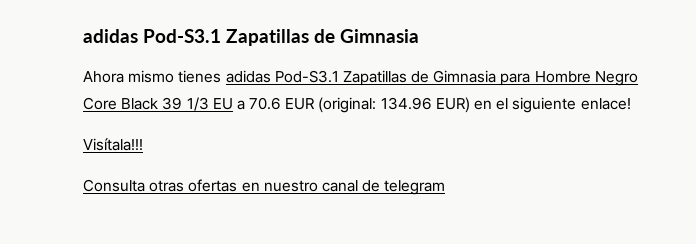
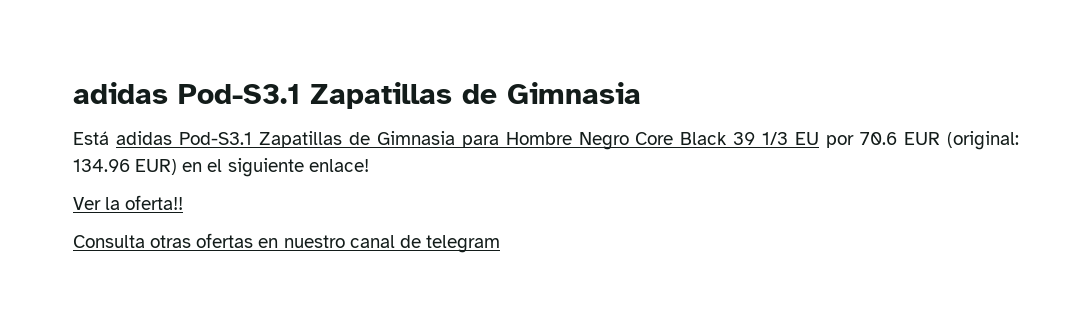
- Ahora mismo tienes adidas Pod-S3.1 Zapatillas de Gimnasia para Hombre Negro Core Black 39 1/3 EU a 70.6 EUR (original: 134.96 EUR) en el siguiente enlace!
+ Está adidas Pod-S3.1 Zapatillas de Gimnasia para Hombre Negro Core Black 39 1/3 EU por 70.6 EUR (original: 134.96 EUR) en el siguiente enlace!
- Visítala!!!
+ Ver la oferta!!

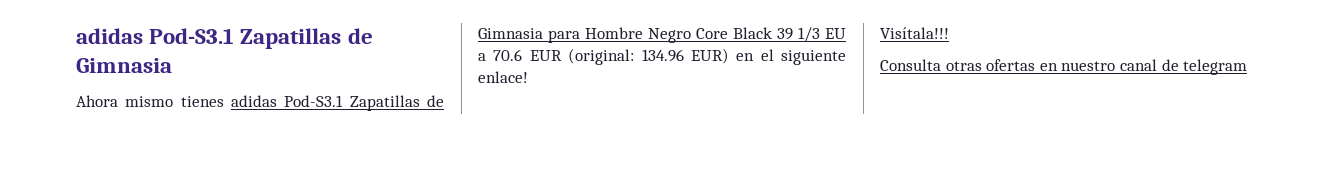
- Está adidas Pod-S3.1 Zapatillas de Gimnasia para Hombre Negro Core Black 39 1/3 EU por 70.6 EUR (original: 134.96 EUR) en el siguiente enlace!
+ Ahora mismo tienes adidas Pod-S3.1 Zapatillas de Gimnasia para Hombre Negro Core Black 39 1/3 EU a 70.6 EUR (original: 134.96 EUR) en el siguiente enlace!
- Ver la oferta!!
+ Visítala!!!

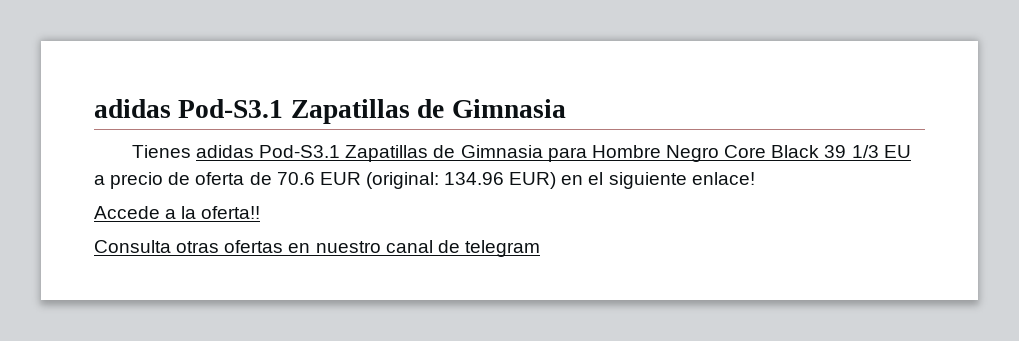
- Ahora mismo tienes adidas Pod-S3.1 Zapatillas de Gimnasia para Hombre Negro Core Black 39 1/3 EU a 70.6 EUR (original: 134.96 EUR) en el siguiente enlace!
+ Tienes adidas Pod-S3.1 Zapatillas de Gimnasia para Hombre Negro Core Black 39 1/3 EU a precio de oferta de 70.6 EUR (original: 134.96 EUR) en el siguiente enlace!
- Visítala!!!
+ Accede a la oferta!!

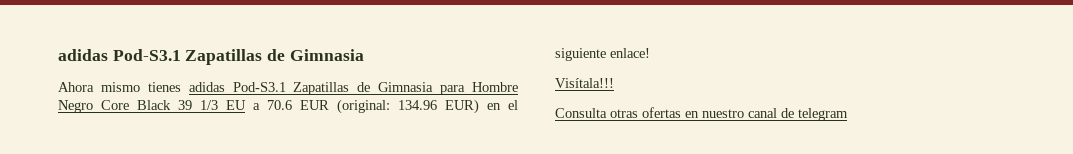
- Tienes adidas Pod-S3.1 Zapatillas de Gimnasia para Hombre Negro Core Black 39 1/3 EU a precio de oferta de 70.6 EUR (original: 134.96 EUR) en el siguiente enlace!
+ Ahora mismo tienes adidas Pod-S3.1 Zapatillas de Gimnasia para Hombre Negro Core Black 39 1/3 EU a 70.6 EUR (original: 134.96 EUR) en el siguiente enlace!
- Accede a la oferta!!
+ Visítala!!!

